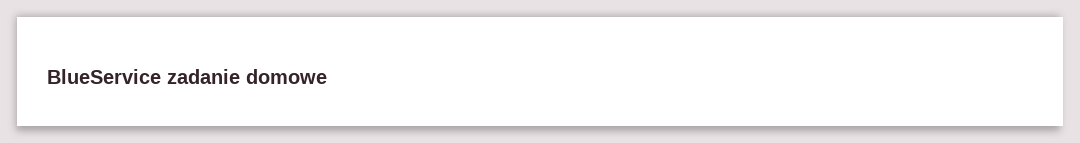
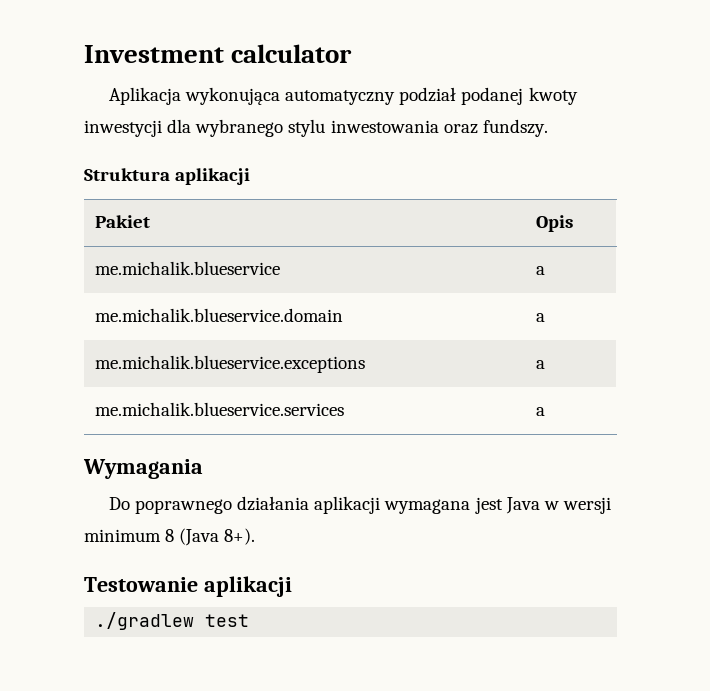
- BlueService zadanie domowe
+ Investment calculator
+ Aplikacja wykonująca automatyczny podział podanej kwoty inwestycji dla wybranego stylu inwestowania oraz fundszy.
+ Struktura aplikacji
+ Pakiet | Opis
+ me.michalik.blueservice | a
+ me.michalik.blueservice.domain | a
+ me.michalik.blueservice.exceptions | a
+ me.michalik.blueservice.services | a
+ Wymagania
+ Do poprawnego działania aplikacji wymagana jest Java w wersji minimum 8 (Java 8+).
+ Testowanie aplikacji
+ ./gradlew test

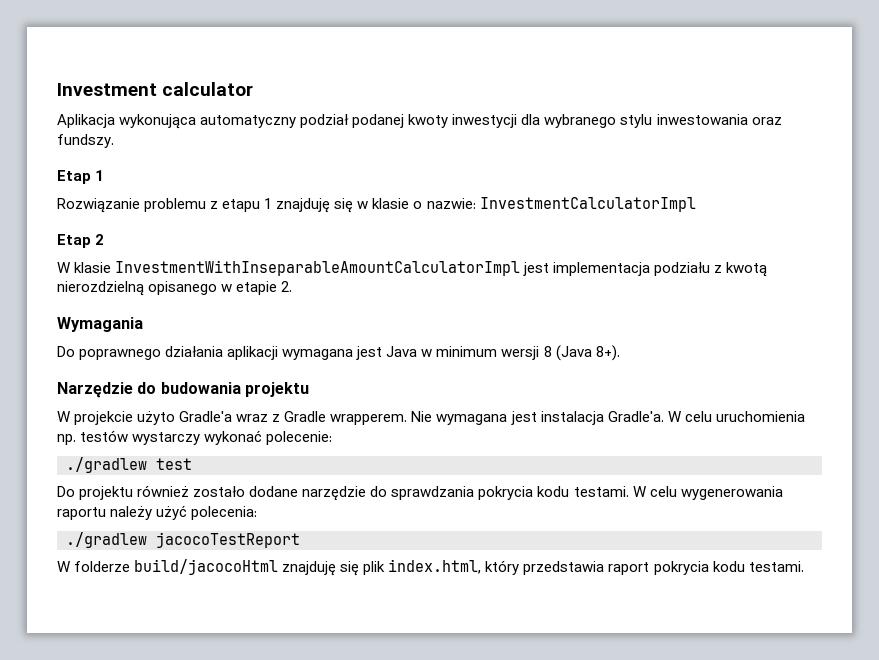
- Struktura aplikacji
- Pakiet | Opis
- me.michalik.blueservice | a
- me.michalik.blueservice.domain | a
- me.michalik.blueservice.exceptions | a
- me.michalik.blueservice.services | a
+ Etap 1
+ Rozwiązanie problemu z etapu 1 znajduję się w klasie o nazwie: InvestmentCalculatorImpl
+ Etap 2
+ W klasie InvestmentWithInseparableAmountCalculatorImpl jest implementacja podziału z kwotą nierozdzielną opisanego w etapie 2.
- Do poprawnego działania aplikacji wymagana jest Java w wersji minimum 8 (Java 8+).
+ Do poprawnego działania aplikacji wymagana jest Java w minimum wersji 8 (Java 8+).
- Testowanie aplikacji
+ Narzędzie do budowania projektu
+ W projekcie użyto Gradle'a wraz z Gradle wrapperem. Nie wymagana jest instalacja Gradle'a. W celu uruchomienia np. testów wystarczy wykonać polecenie:
  ./gradlew test
+ Do projektu również zostało dodane narzędzie do sprawdzania pokrycia kodu testami. W celu wygenerowania raportu należy użyć polecenia:
+ ./gradlew jacocoTestReport
+ W folderze build/jacocoHtml znajduję się plik index.html, który przedstawia raport pokrycia kodu testami.

